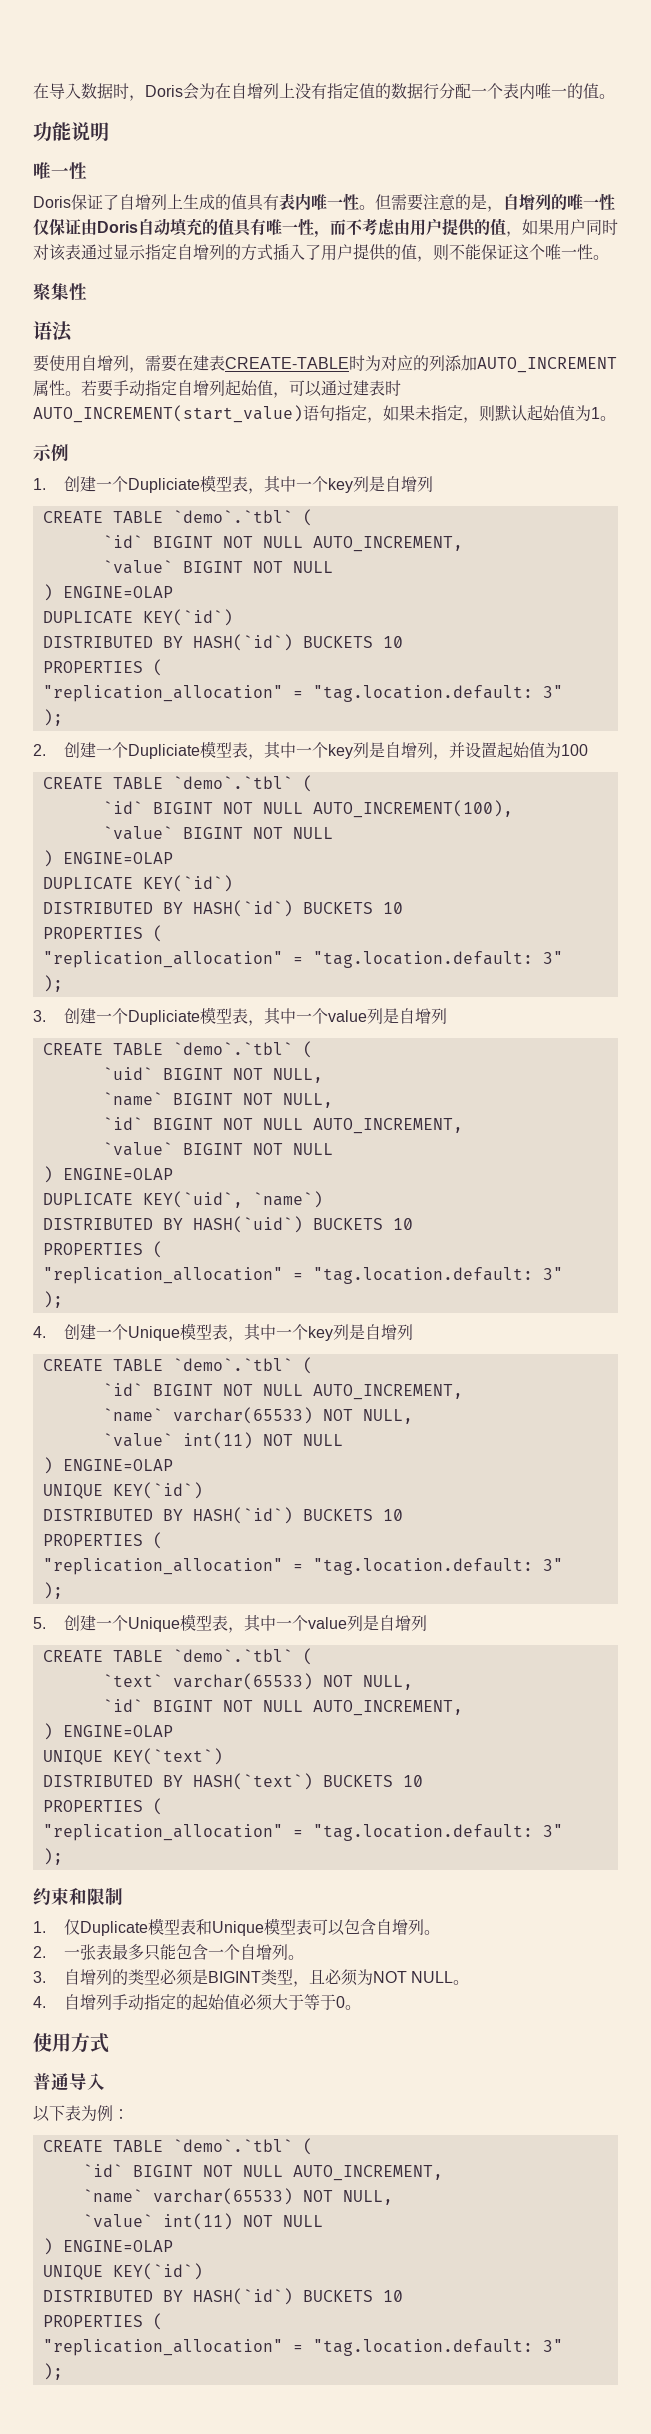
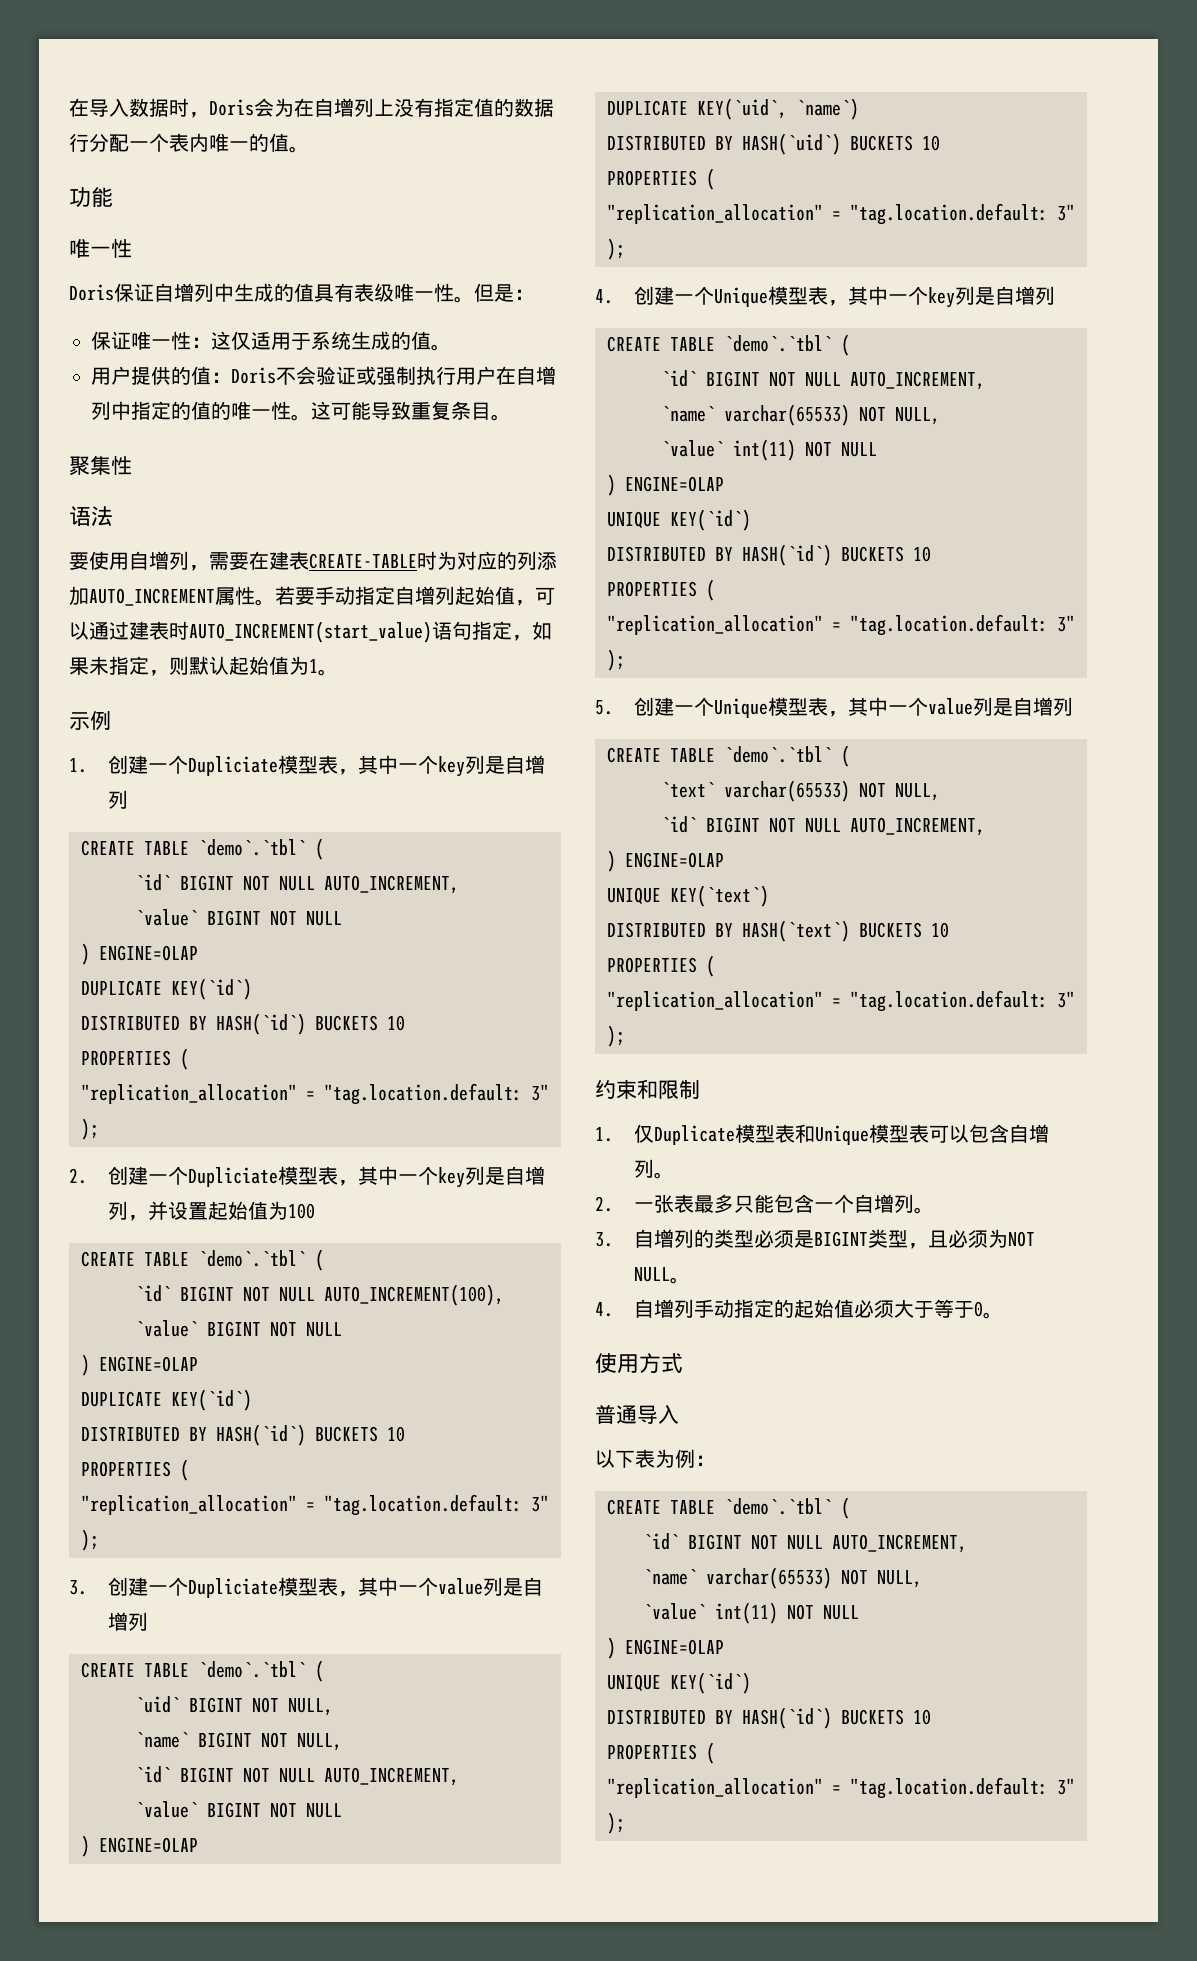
- 功能说明
+ 功能
- Doris保证了自增列上生成的值具有表内唯一性。
+ Doris保证自增列中生成的值具有表级唯一性。
- 但需要注意的是，自增列的唯一性仅保证由Doris自动填充的值具有唯一性，而不考虑由用户提供的值，如果用户同时对该表通过显示指定自增列的方式插入了用户提供的值，则不能保证这个唯一性。
+ 但是：
+ 保证唯一性：这仅适用于系统生成的值。
+ 用户提供的值：Doris不会验证或强制执行用户在自增列中指定的值的唯一性。这可能导致重复条目。

